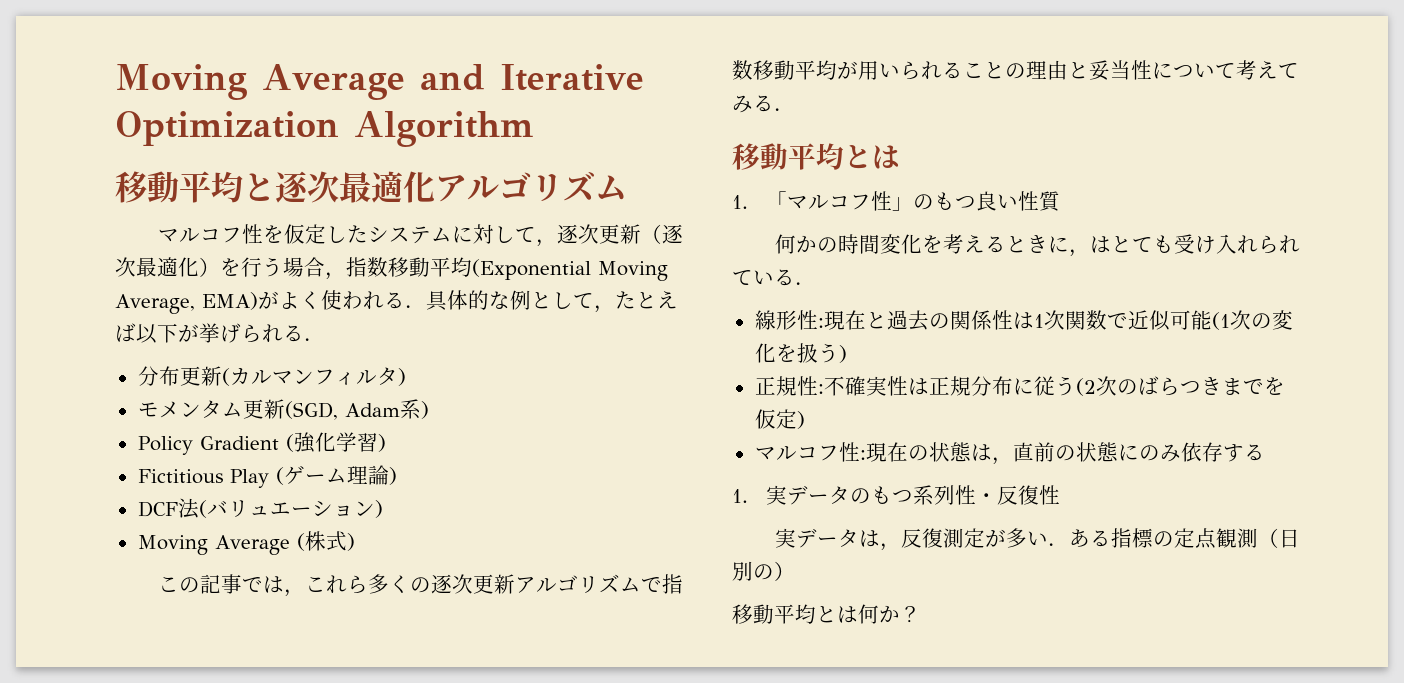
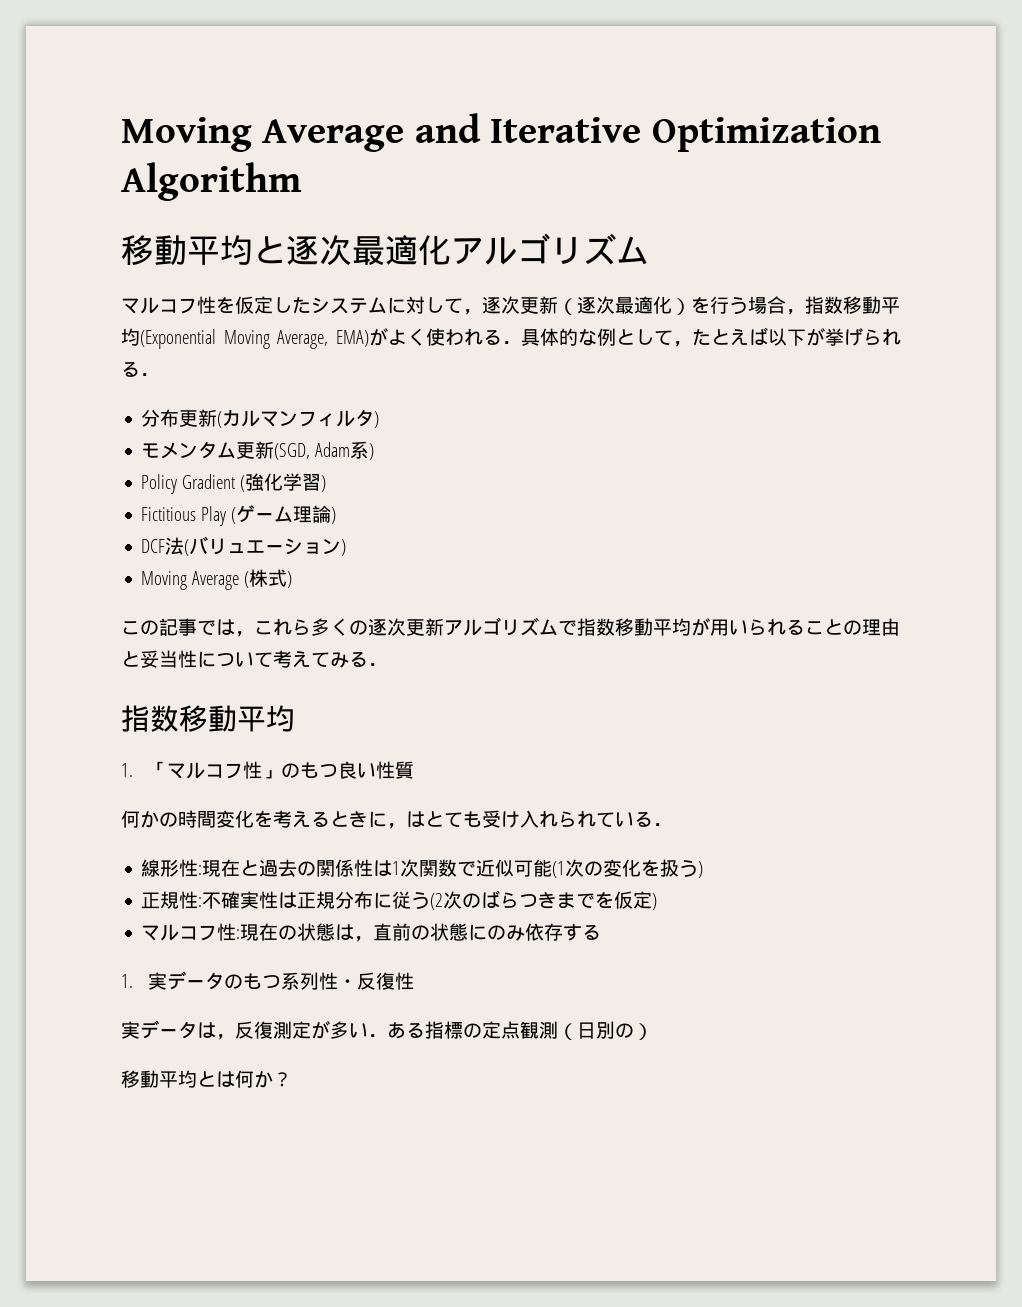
  この記事では，これら多くの逐次更新アルゴリズムで指数移動平均が用いられることの理由と妥当性について考えてみる．
- 移動平均とは
+ 指数移動平均

